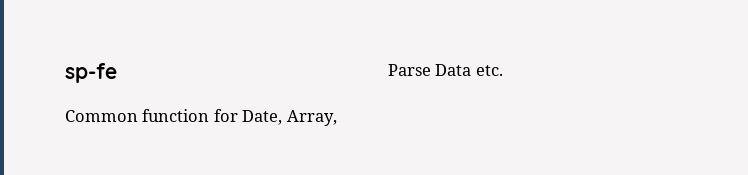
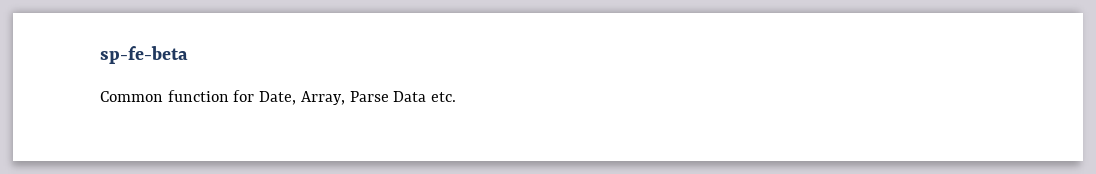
- sp-fe
+ sp-fe-beta

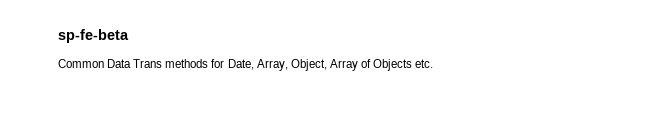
- Common function for Date, Array, Parse Data etc.
+ Common Data Trans methods for Date, Array, Object, Array of Objects etc.

